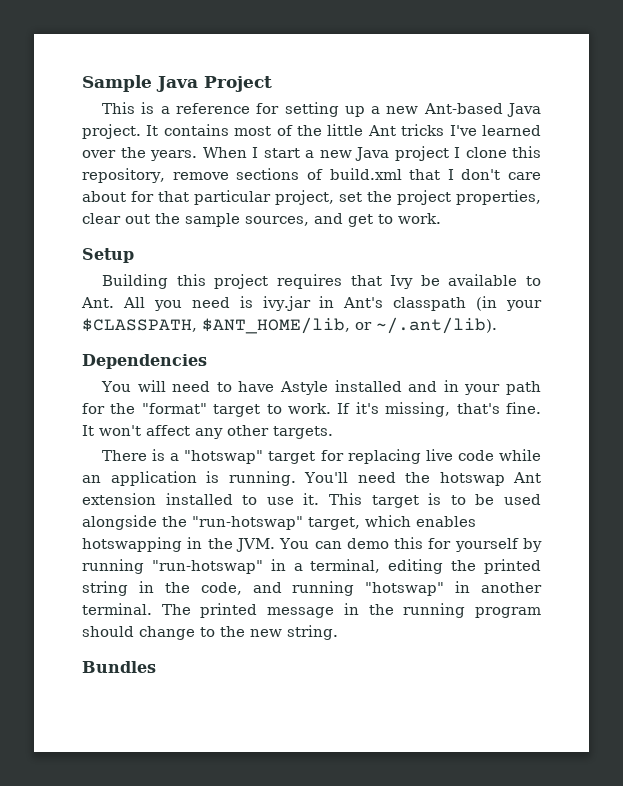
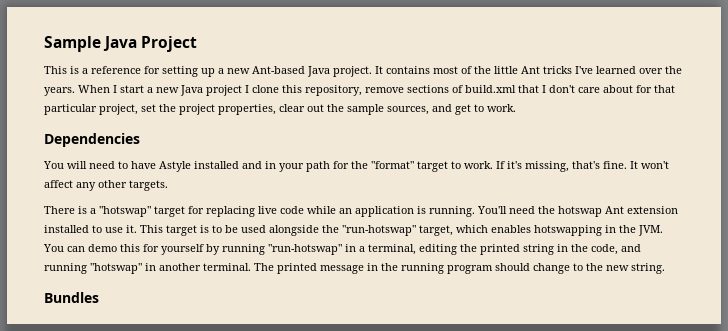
- Setup
- Building this project requires that Ivy be available to Ant. All you need is ivy.jar in Ant's classpath (in your $CLASSPATH, $ANT_HOME/lib, or ~/.ant/lib).

